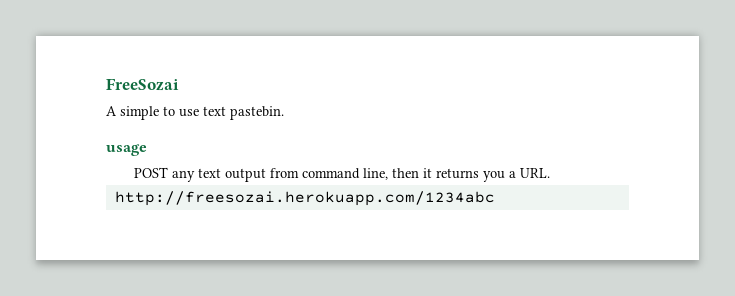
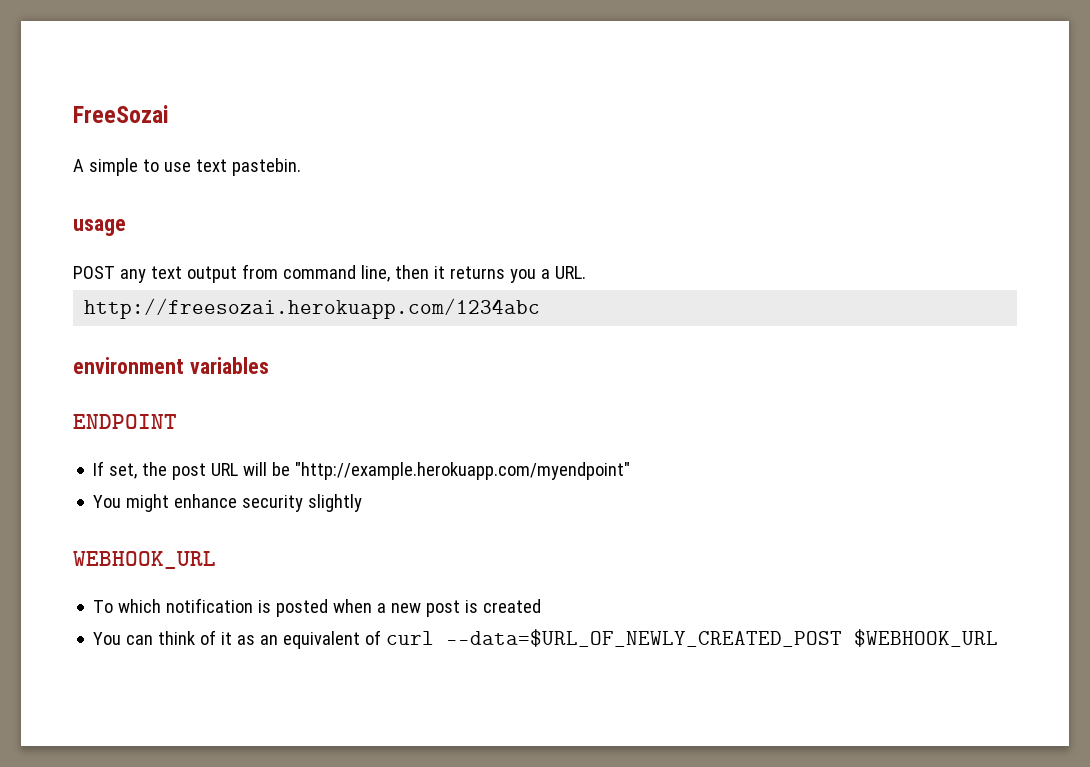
+ environment variables
+ ENDPOINT
+ If set, the post URL will be "http://example.herokuapp.com/myendpoint"
+ You might enhance security slightly
+ WEBHOOK_URL
+ To which notification is posted when a new post is created
+ You can think of it as an equivalent of curl --data=$URL_OF_NEWLY_CREATED_POST $WEBHOOK_URL

